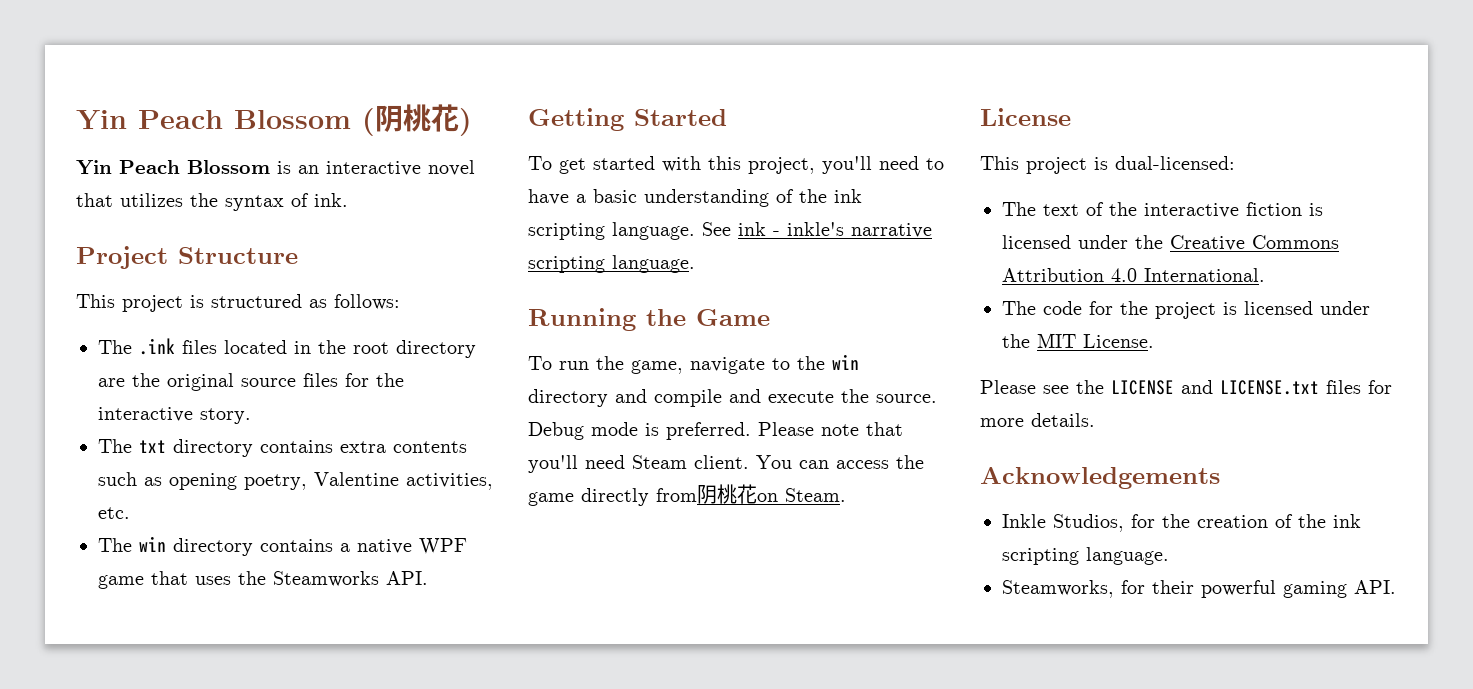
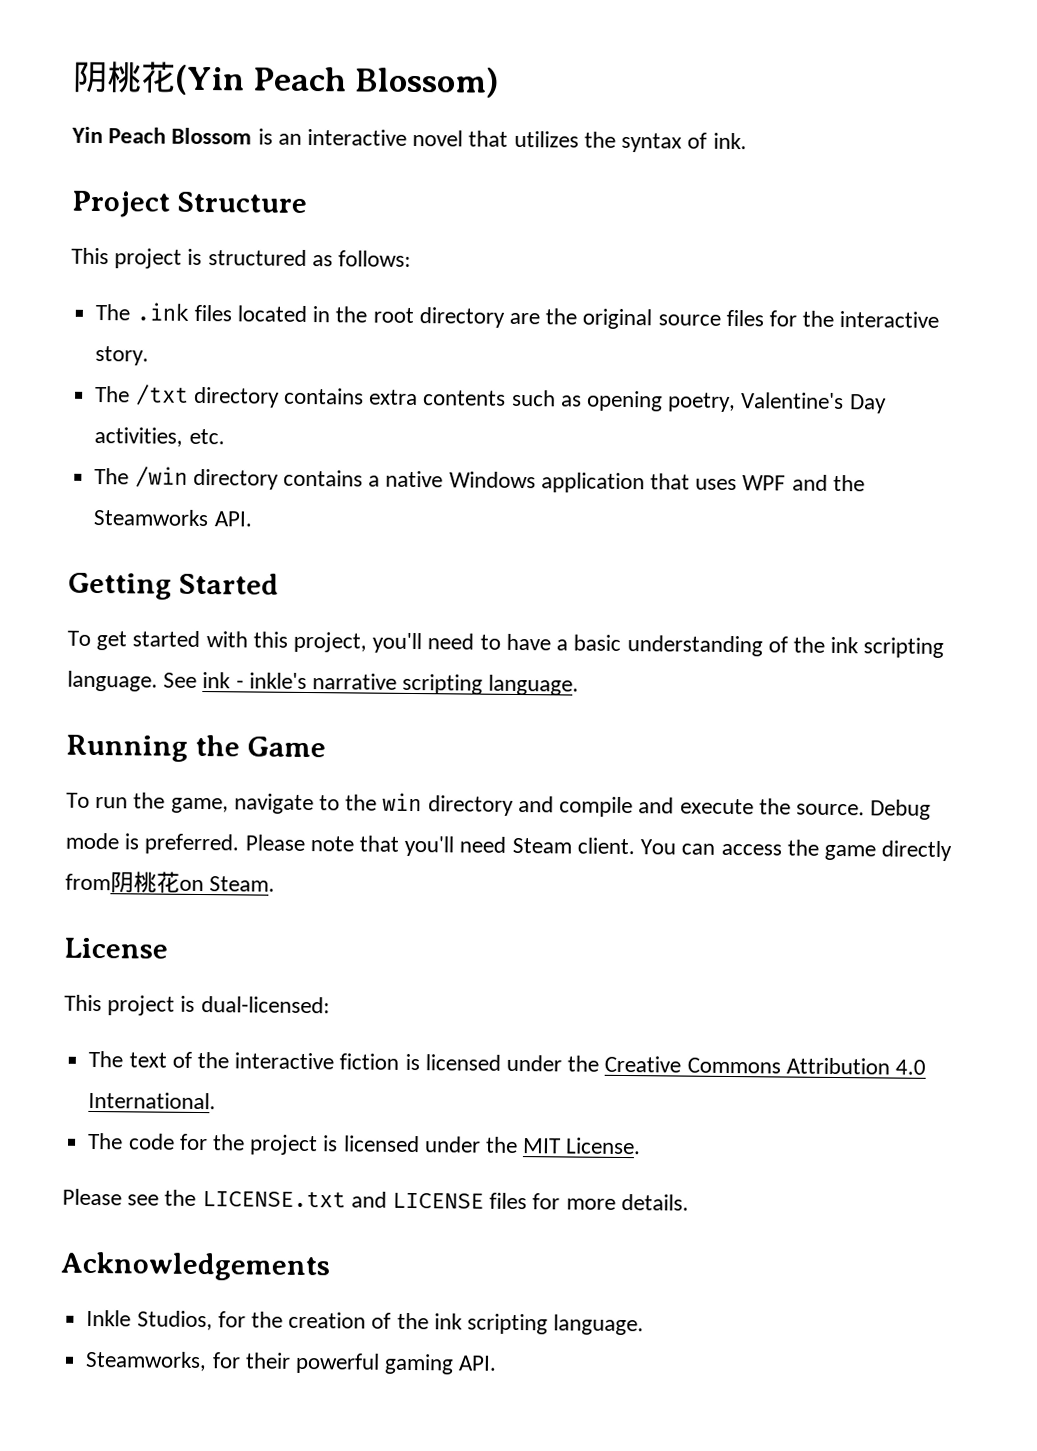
- Yin Peach Blossom (阴桃花)
+ 阴桃花(Yin Peach Blossom)
- The txt directory contains extra contents such as opening poetry, Valentine activities, etc.
+ The /txt directory contains extra contents such as opening poetry, Valentine's Day activities, etc.
- The win directory contains a native WPF game that uses the Steamworks API.
+ The /win directory contains a native Windows application that uses WPF and the Steamworks API.
- Please see the LICENSE and LICENSE.txt files for more details.
+ Please see the LICENSE.txt and LICENSE files for more details.

